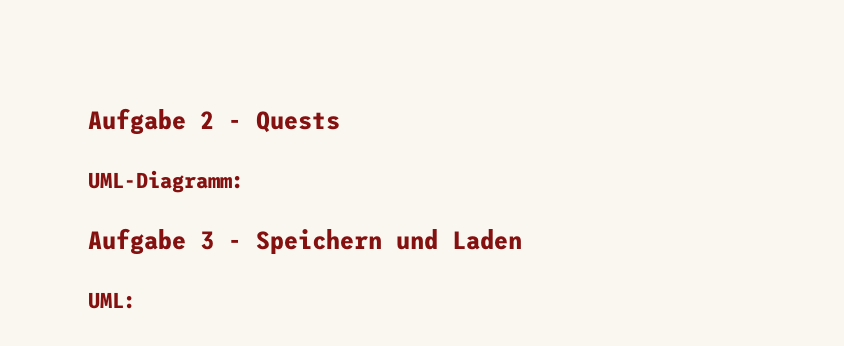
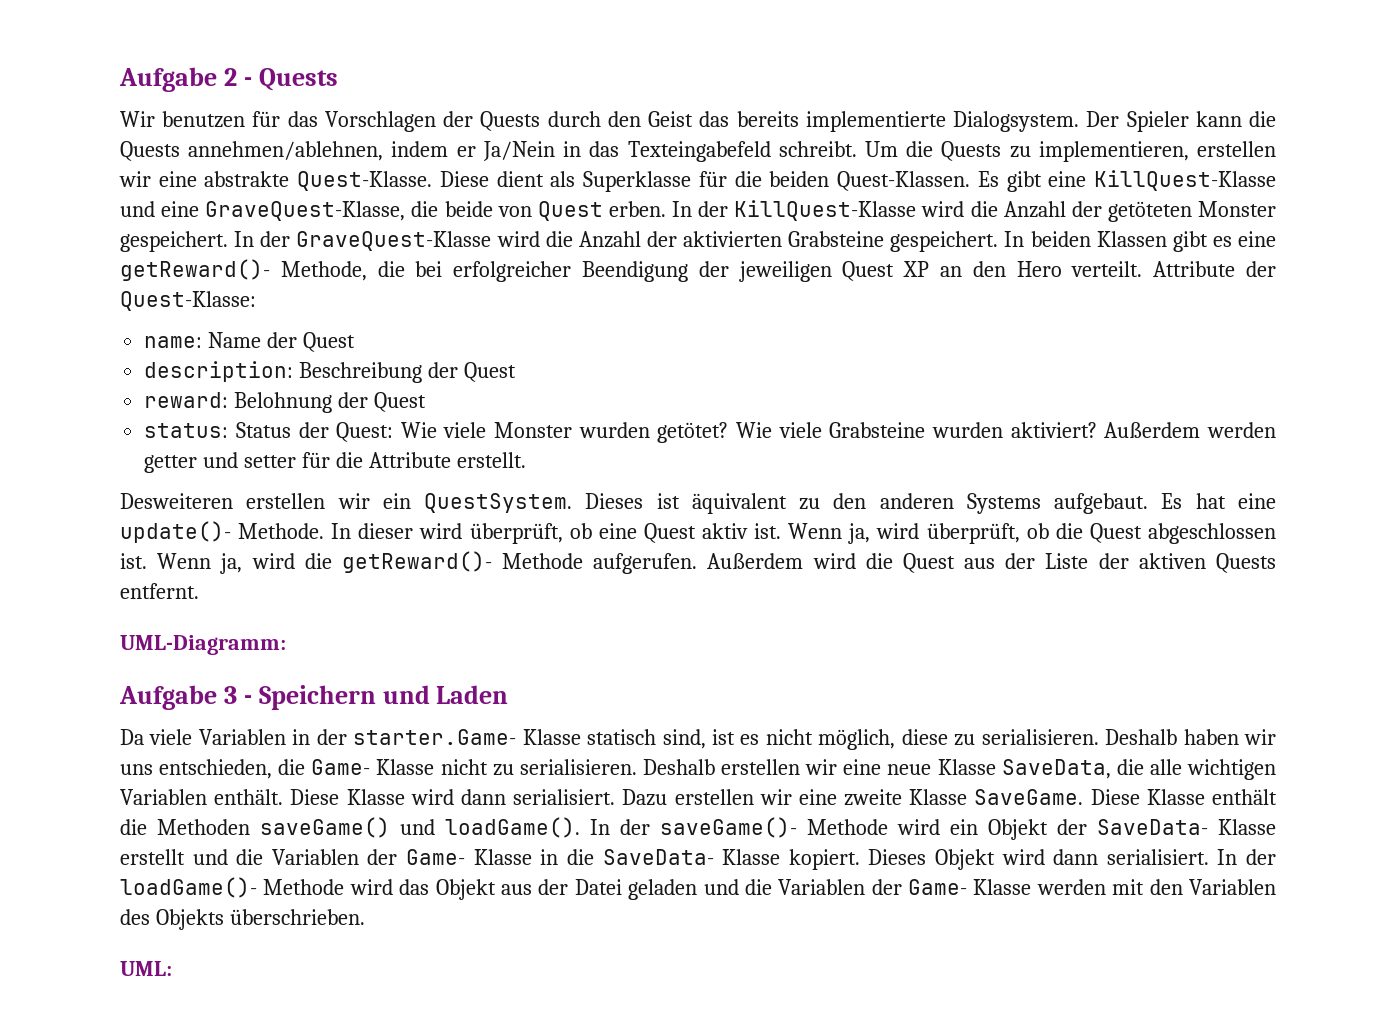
+ Wir benutzen für das Vorschlagen der Quests durch den Geist das bereits implementierte Dialogsystem. Der Spieler kann die Quests annehmen/ablehnen, indem er Ja/Nein in das Texteingabefeld schreibt. Um die Quests zu implementieren, erstellen wir eine abstrakte Quest-Klasse. Diese dient als Superklasse für die beiden Quest-Klassen. Es gibt eine KillQuest-Klasse und eine GraveQuest-Klasse, die beide von Quest erben. In der KillQuest-Klasse wird die Anzahl der getöteten Monster gespeichert. In der GraveQuest-Klasse wird die Anzahl der aktivierten Grabsteine gespeichert. In beiden Klassen gibt es eine getReward()- Methode, die bei erfolgreicher Beendigung der jeweiligen Quest XP an den Hero verteilt. Attribute der Quest-Klasse:
+ name: Name der Quest
+ description: Beschreibung der Quest
+ reward: Belohnung der Quest
+ status: Status der Quest: Wie viele Monster wurden getötet? Wie viele Grabsteine wurden aktiviert? Außerdem werden getter und setter für die Attribute erstellt.
+ Desweiteren erstellen wir ein QuestSystem. Dieses ist äquivalent zu den anderen Systems aufgebaut. Es hat eine update()- Methode. In dieser wird überprüft, ob eine Quest aktiv ist. Wenn ja, wird überprüft, ob die Quest abgeschlossen ist. Wenn ja, wird die getReward()- Methode aufgerufen. Außerdem wird die Quest aus der Liste der aktiven Quests entfernt.
+ Da viele Variablen in der starter.Game- Klasse statisch sind, ist es nicht möglich, diese zu serialisieren. Deshalb haben wir uns entschieden, die Game- Klasse nicht zu serialisieren. Deshalb erstellen wir eine neue Klasse SaveData, die alle wichtigen Variablen enthält. Diese Klasse wird dann serialisiert. Dazu erstellen wir eine zweite Klasse SaveGame. Diese Klasse enthält die Methoden saveGame() und loadGame(). In der saveGame()- Methode wird ein Objekt der SaveData- Klasse erstellt und die Variablen der Game- Klasse in die SaveData- Klasse kopiert. Dieses Objekt wird dann serialisiert. In der loadGame()- Methode wird das Objekt aus der Datei geladen und die Variablen der Game- Klasse werden mit den Variablen des Objekts überschrieben.

